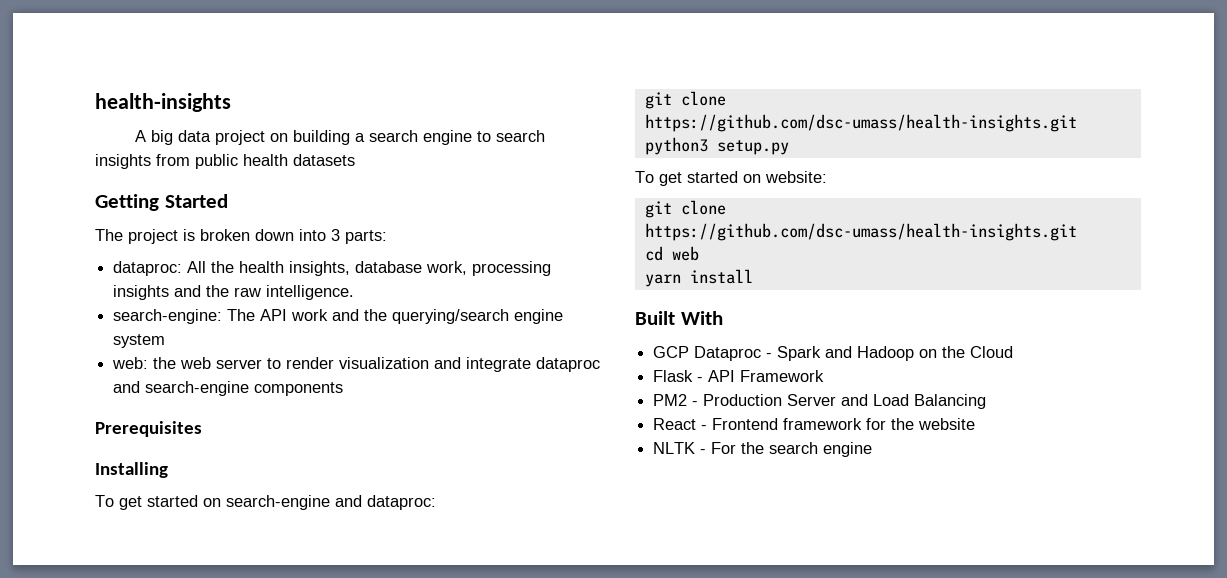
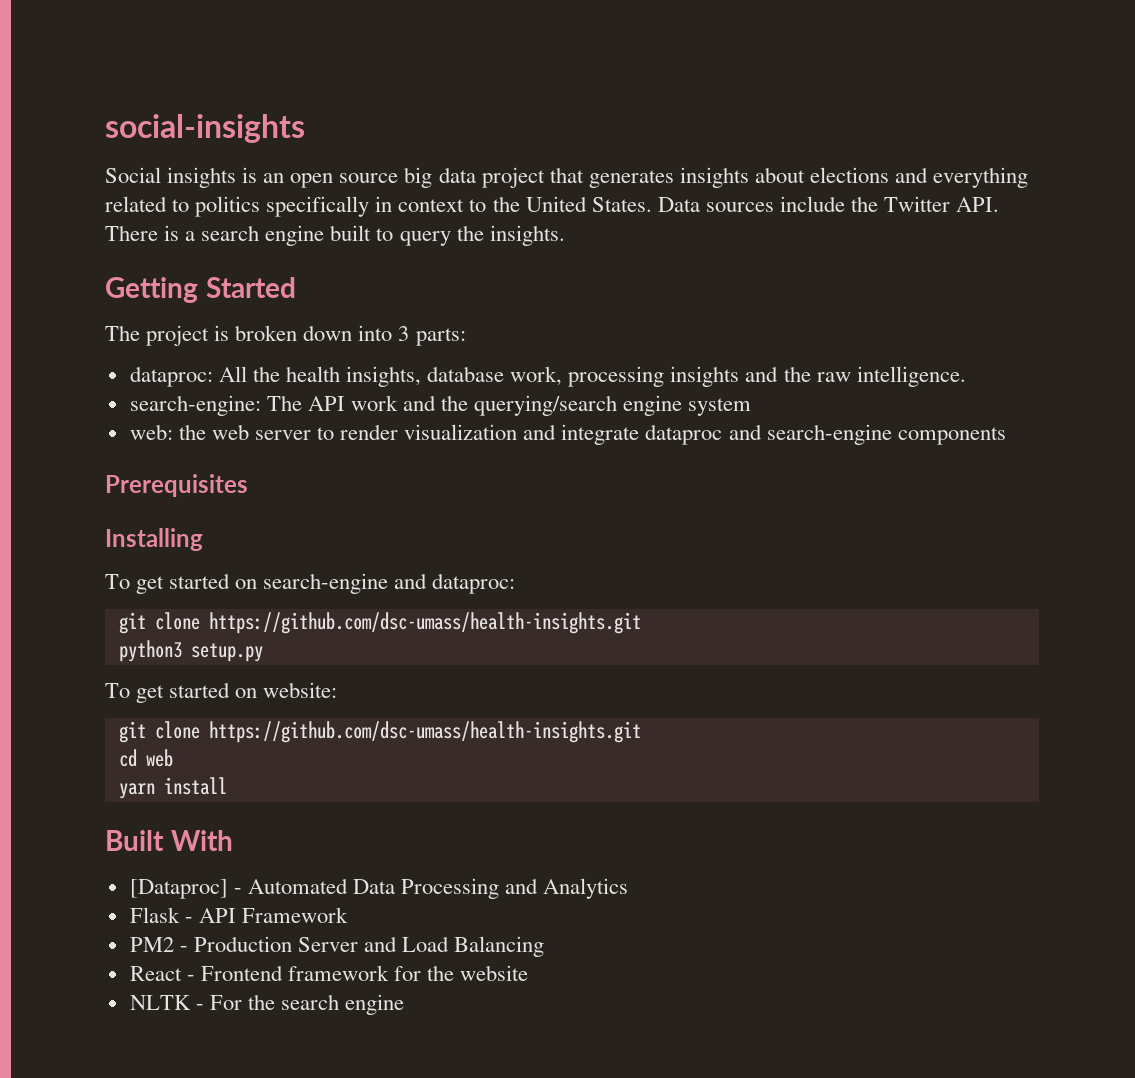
- health-insights
- A big data project on building a search engine to search insights from public health datasets
+ social-insights
+ Social insights is an open source big data project that generates insights about elections and everything related to politics specifically in context to the United States. Data sources include the Twitter API. There is a search engine built to query the insights.
- GCP Dataproc - Spark and Hadoop on the Cloud
+ [Dataproc] - Automated Data Processing and Analytics

